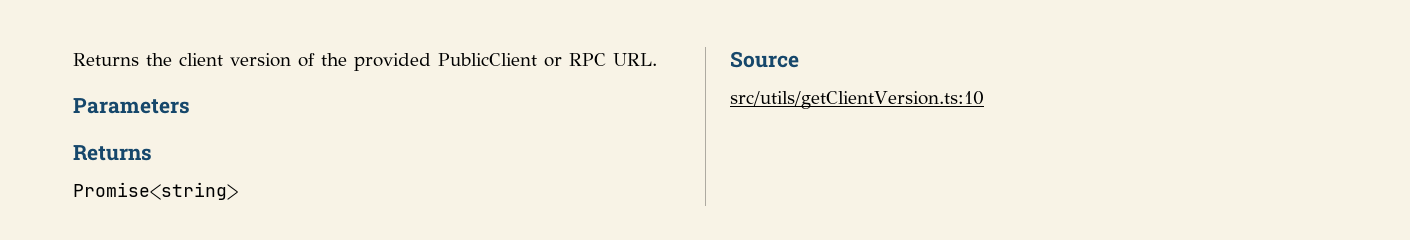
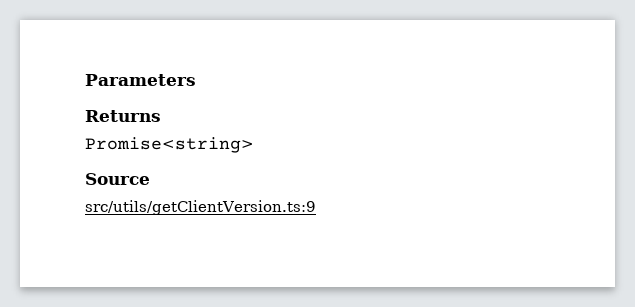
- Returns the client version of the provided PublicClient or RPC URL.
- src/utils/getClientVersion.ts:10
+ src/utils/getClientVersion.ts:9

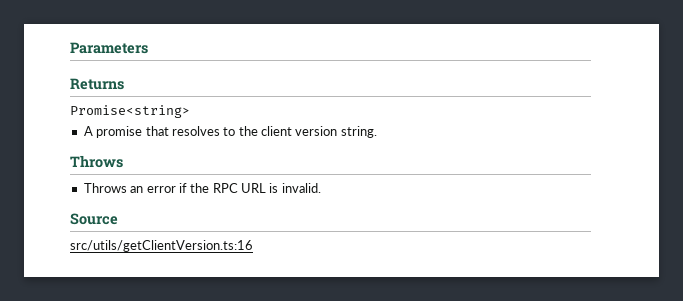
+ A promise that resolves to the client version string.
+ Throws
+ Throws an error if the RPC URL is invalid.
- src/utils/getClientVersion.ts:9
+ src/utils/getClientVersion.ts:16

